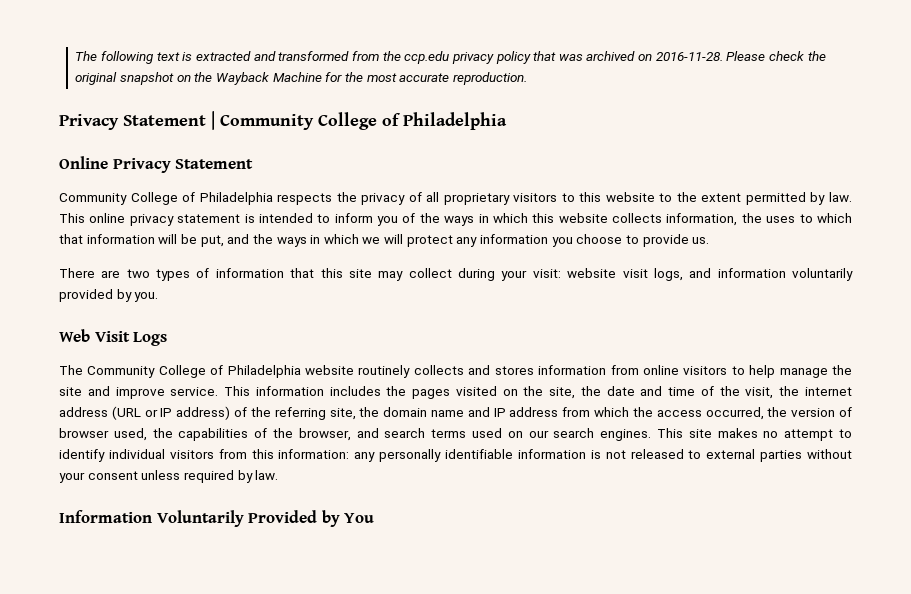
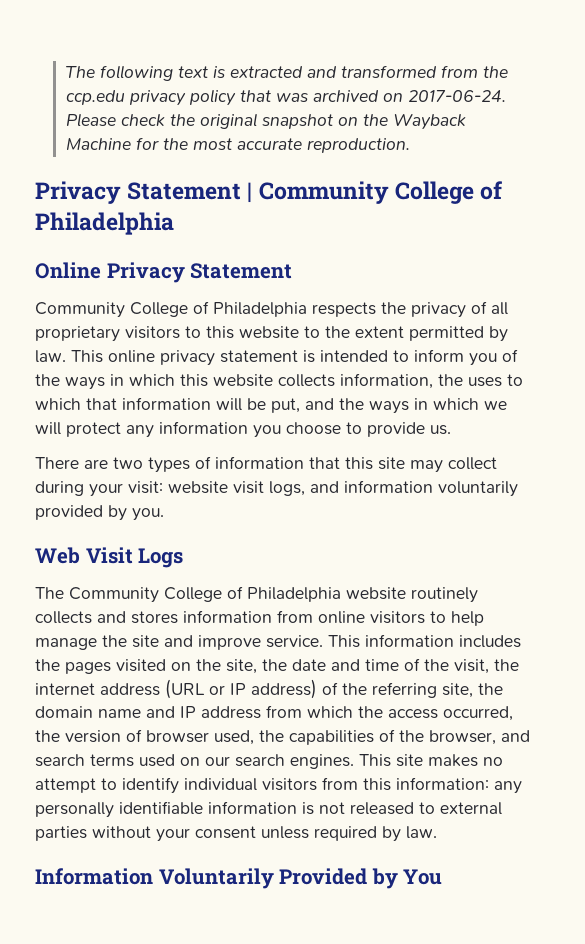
- The following text is extracted and transformed from the ccp.edu privacy policy that was archived on 2016-11-28.
+ The following text is extracted and transformed from the ccp.edu privacy policy that was archived on 2017-06-24.

